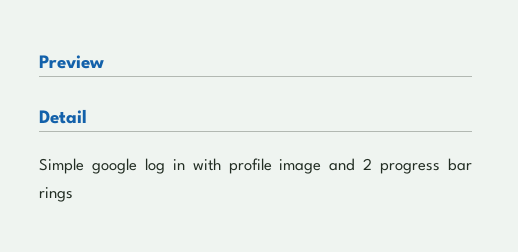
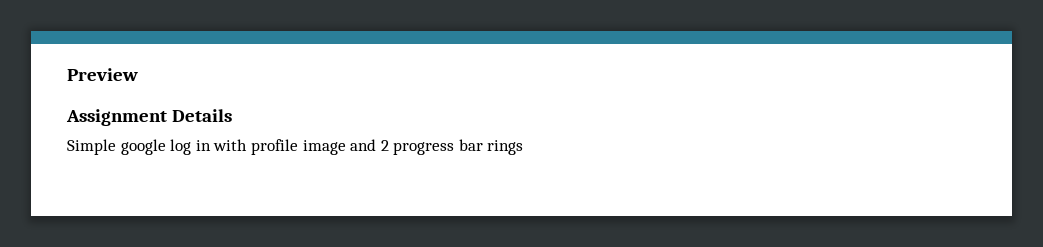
- Detail
+ Assignment Details

